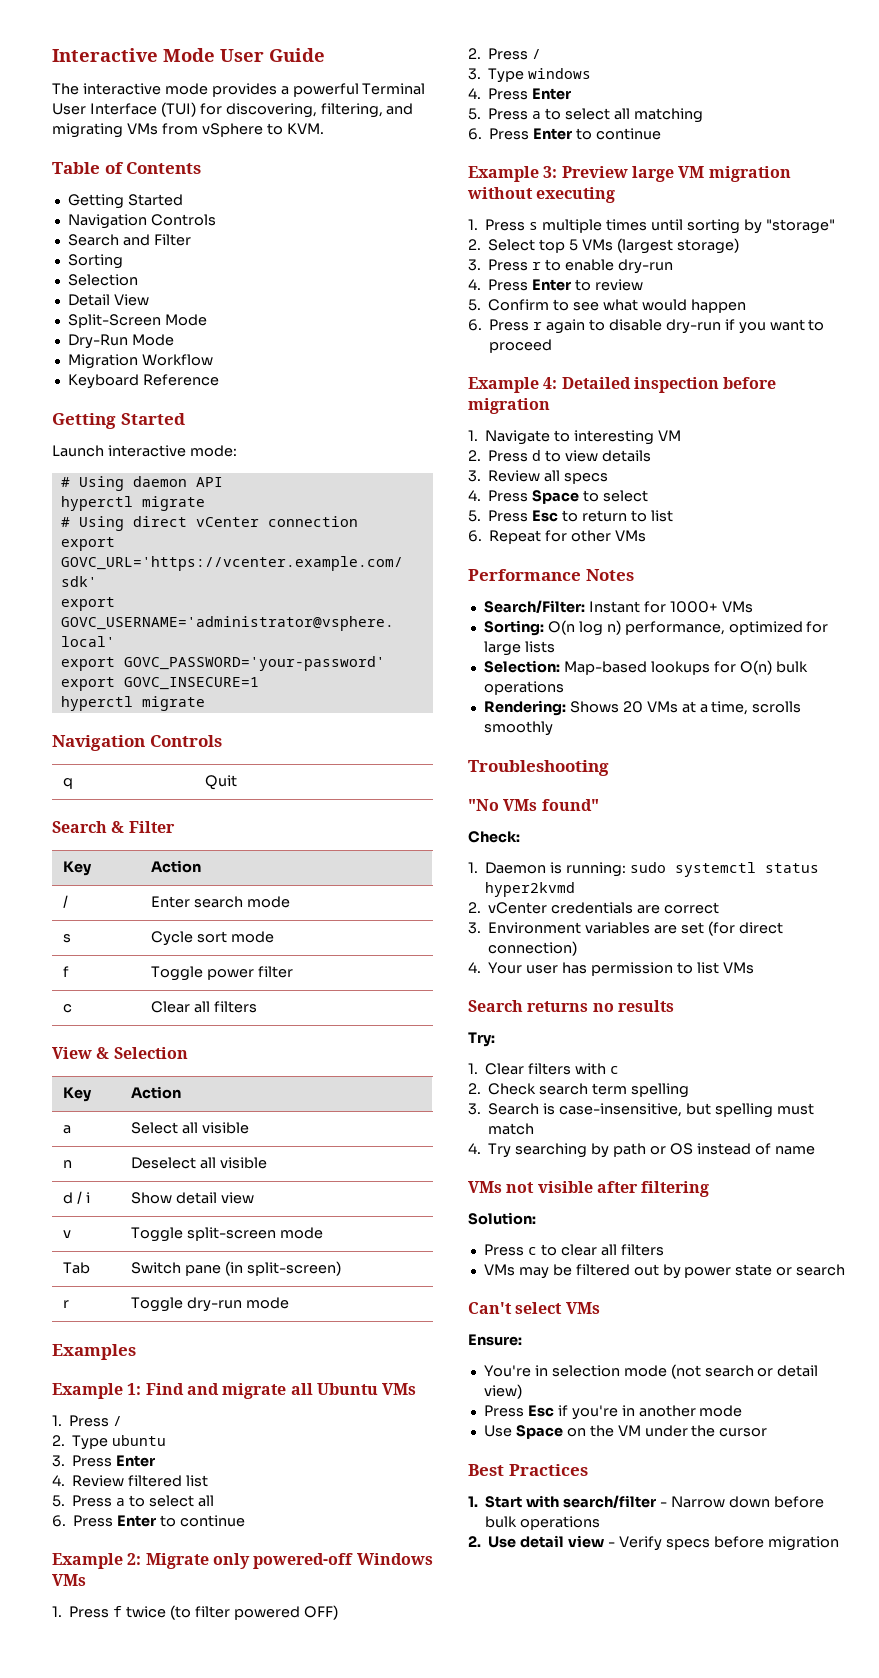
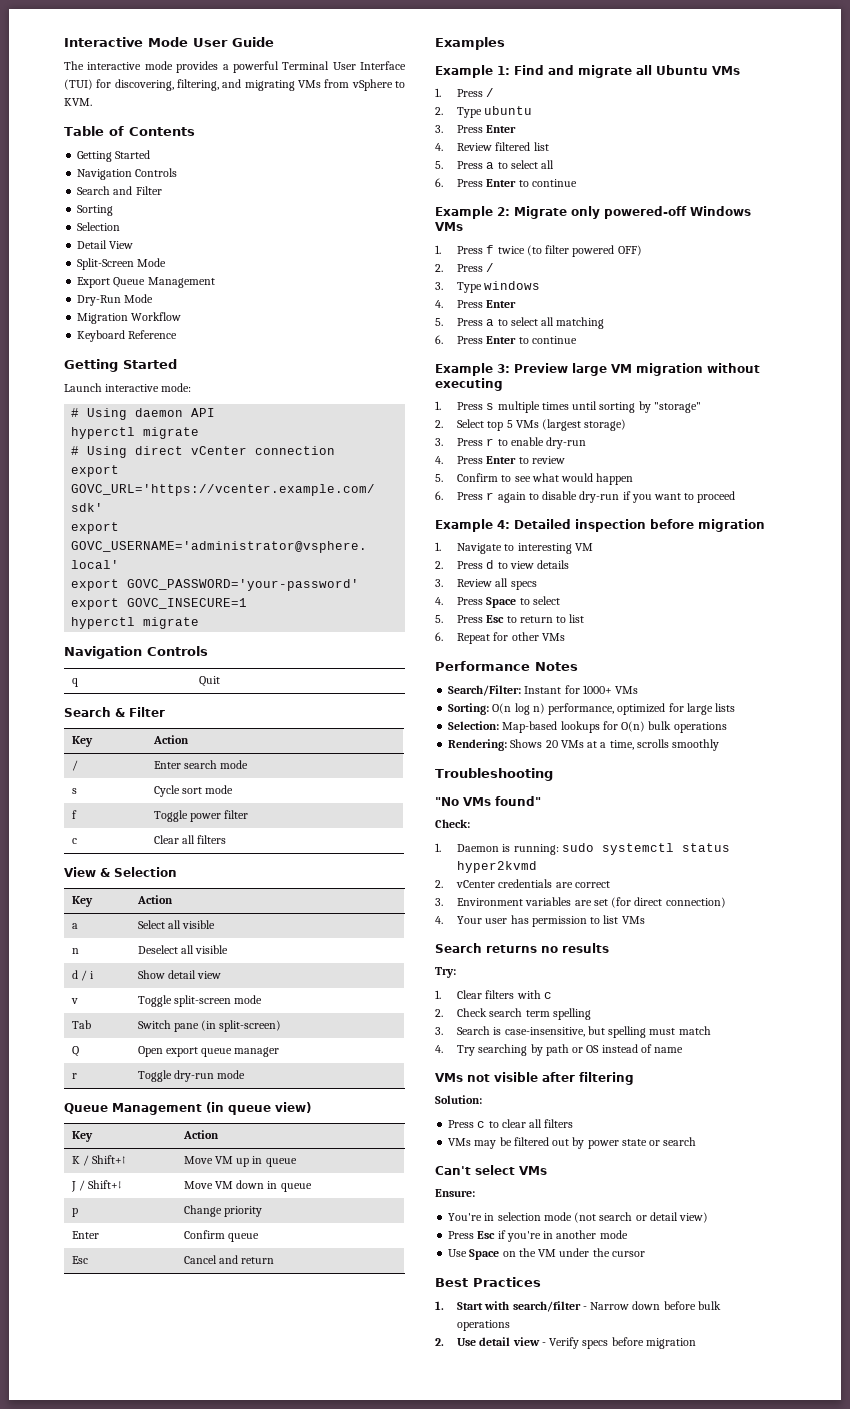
+ Export Queue Management
+ Q | Open export queue manager
+ Queue Management (in queue view)
+ Key | Action
+ K / Shift+↑ | Move VM up in queue
+ J / Shift+↓ | Move VM down in queue
+ p | Change priority
+ Enter | Confirm queue
+ Esc | Cancel and return

